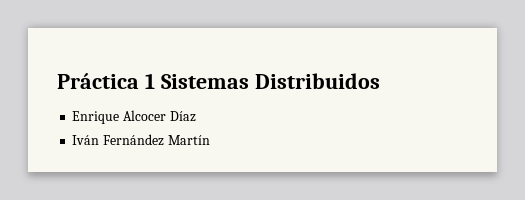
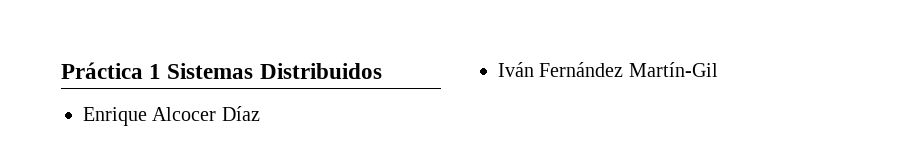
- Iván Fernández Martín
+ Iván Fernández Martín-Gil

